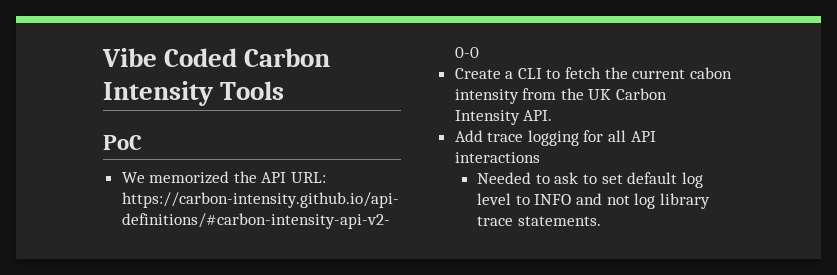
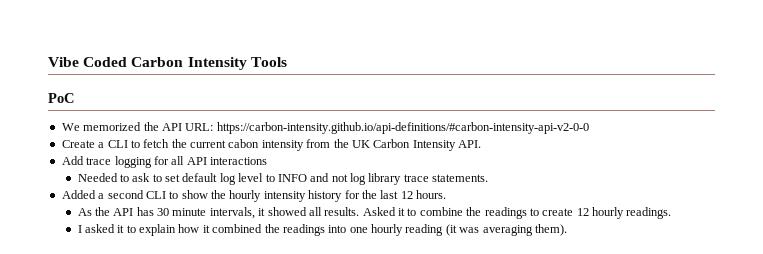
+ Added a second CLI to show the hourly intensity history for the last 12 hours.
+ As the API has 30 minute intervals, it showed all results. Asked it to combine the readings to create 12 hourly readings.
+ I asked it to explain how it combined the readings into one hourly reading (it was averaging them).

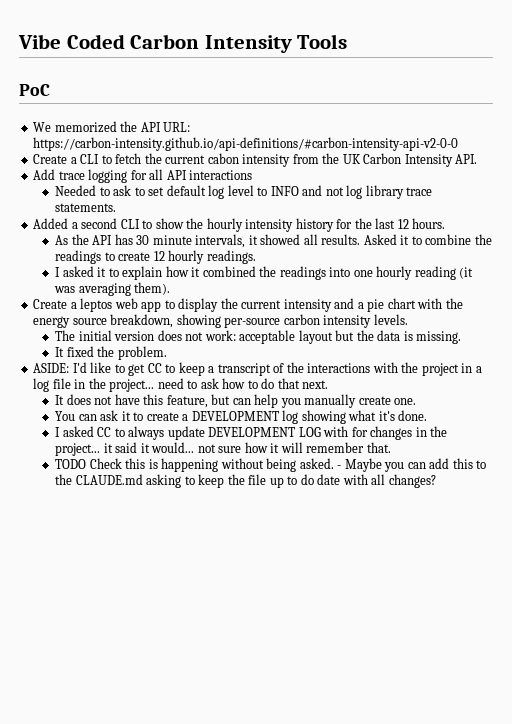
+ Create a leptos web app to display the current intensity and a pie chart with the energy source breakdown, showing per-source carbon intensity levels.
+ The initial version does not work: acceptable layout but the data is missing.
+ It fixed the problem.
+ ASIDE: I'd like to get CC to keep a transcript of the interactions with the project in a log file in the project... need to ask how to do that next.
+ It does not have this feature, but can help you manually create one.
+ You can ask it to create a DEVELOPMENT log showing what it's done.
+ I asked CC to always update DEVELOPMENT LOG with for changes in the project... it said it would... not sure how it will remember that.
+ TODO Check this is happening without being asked. - Maybe you can add this to the CLAUDE.md asking to keep the file up to do date with all changes?

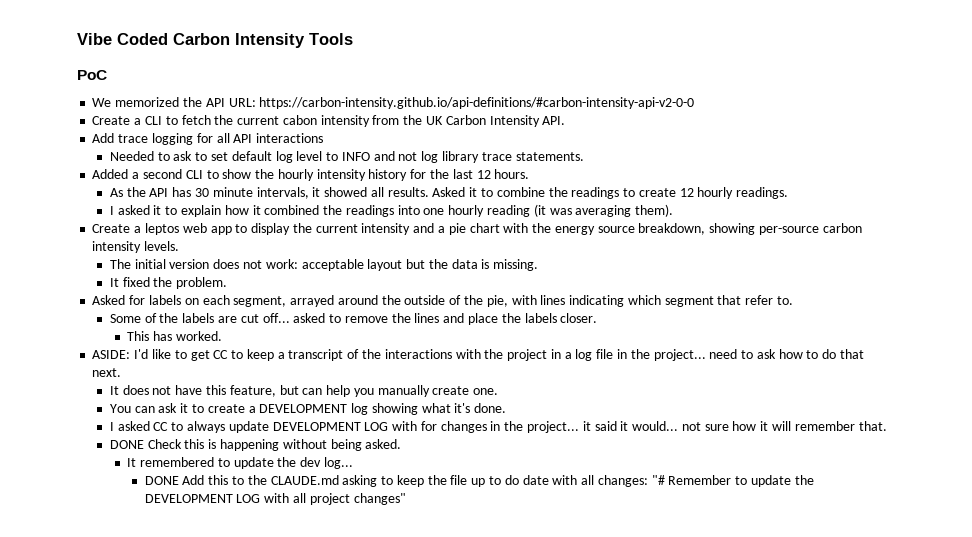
+ Asked for labels on each segment, arrayed around the outside of the pie, with lines indicating which segment that refer to.
+ Some of the labels are cut off... asked to remove the lines and place the labels closer.
+ This has worked.
- TODO Check this is happening without being asked. - Maybe you can add this to the CLAUDE.md asking to keep the file up to do date with all changes?
+ DONE Check this is happening without being asked.
+ It remembered to update the dev log...
+ DONE Add this to the CLAUDE.md asking to keep the file up to do date with all changes: "# Remember to update the DEVELOPMENT LOG with all project changes"

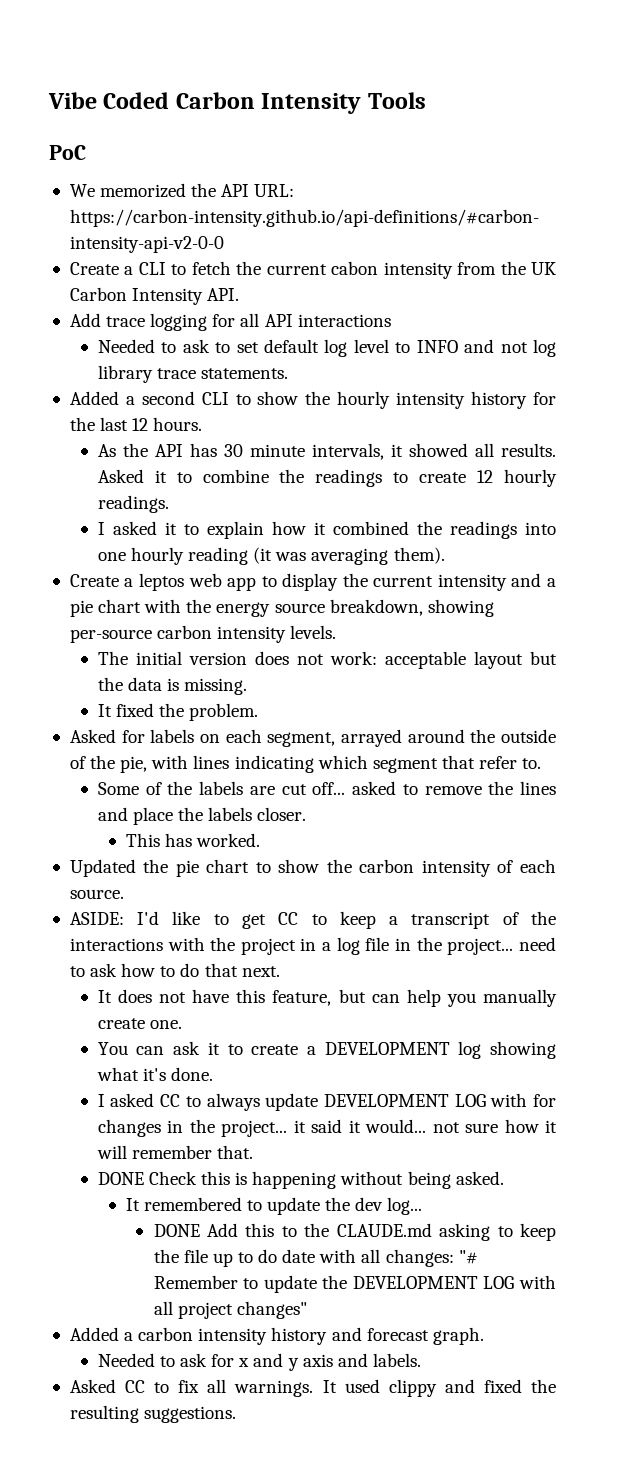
+ Updated the pie chart to show the carbon intensity of each source.
+ Added a carbon intensity history and forecast graph.
+ Needed to ask for x and y axis and labels.
+ Asked CC to fix all warnings. It used clippy and fixed the resulting suggestions.

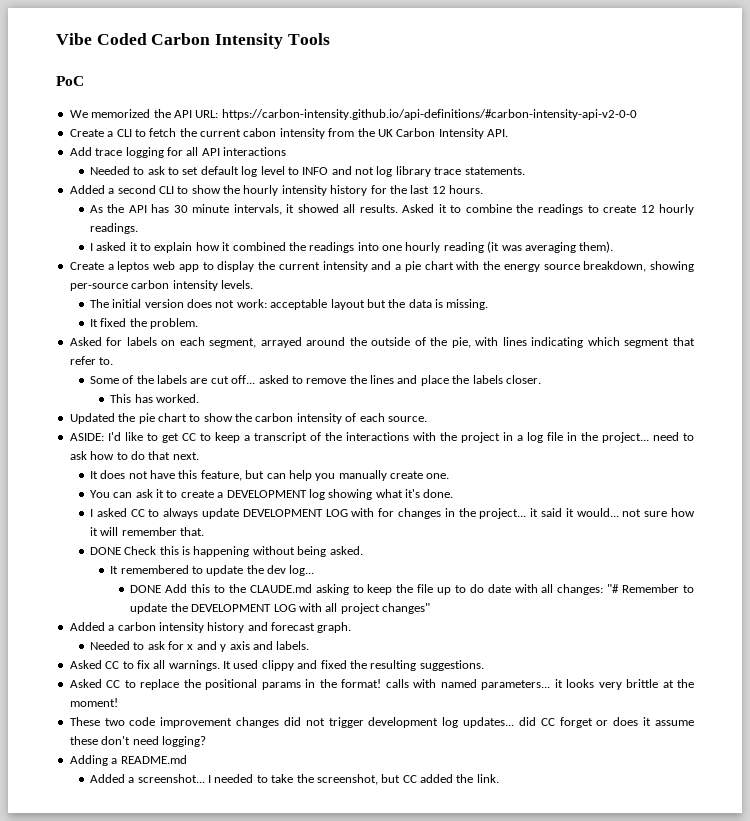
+ Asked CC to replace the positional params in the format! calls with named parameters... it looks very brittle at the moment!
+ These two code improvement changes did not trigger development log updates... did CC forget or does it assume these don't need logging?
+ Adding a README.md
+ Added a screenshot... I needed to take the screenshot, but CC added the link.

